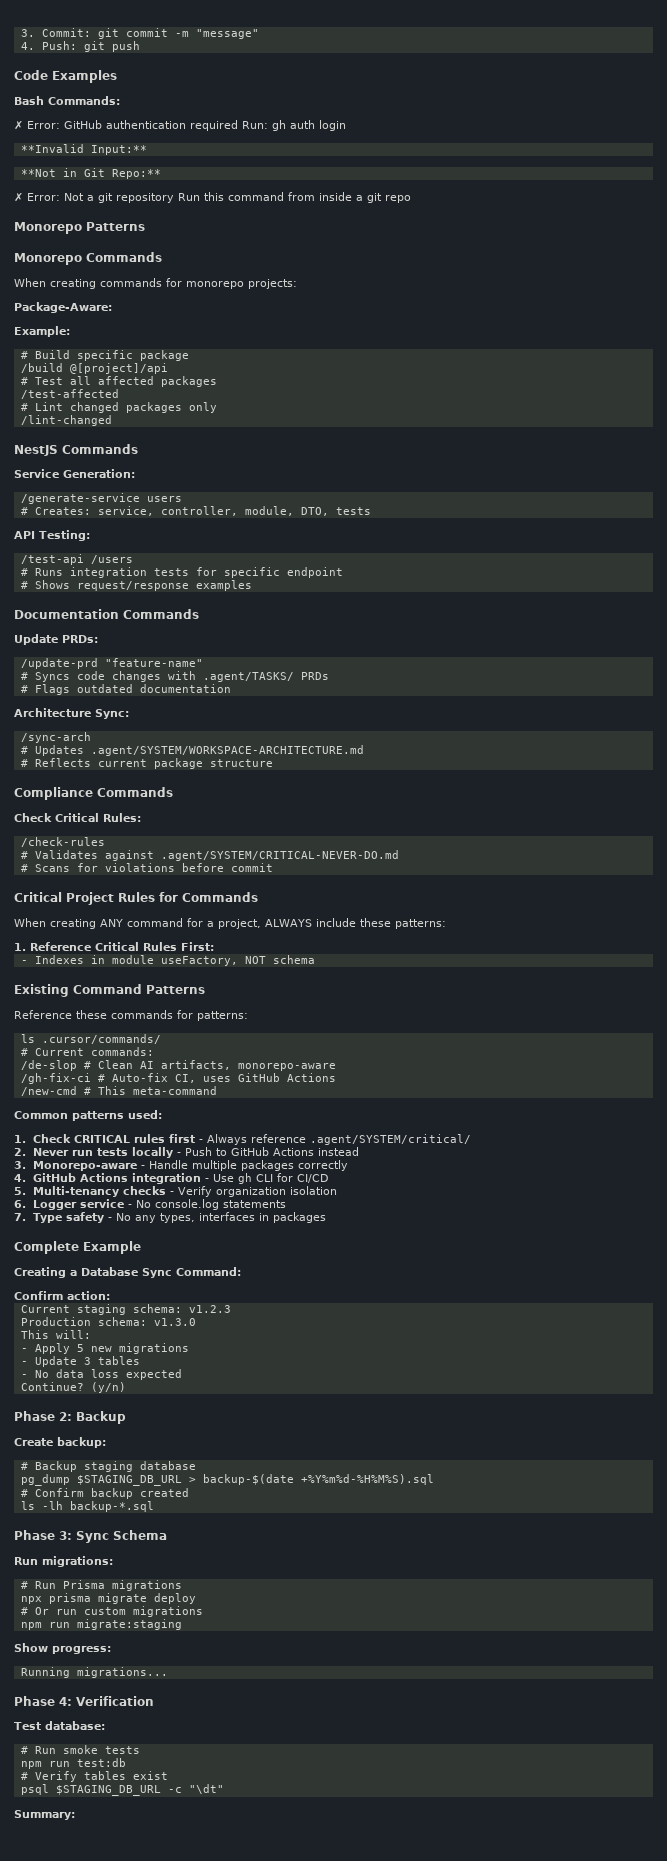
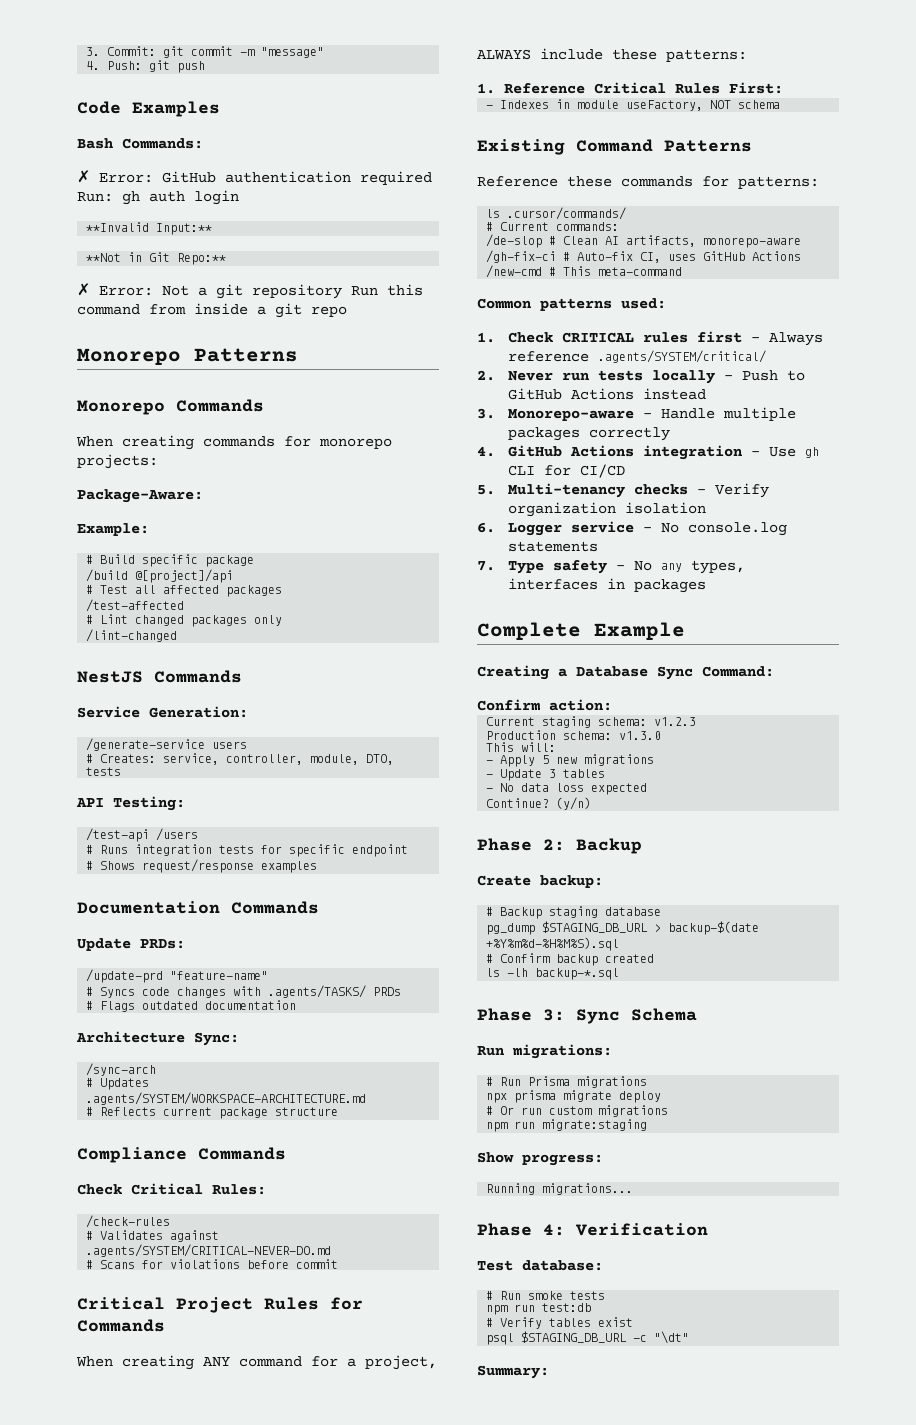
- # Syncs code changes with .agent/TASKS/ PRDs
+ # Syncs code changes with .agents/TASKS/ PRDs
- # Updates .agent/SYSTEM/WORKSPACE-ARCHITECTURE.md
+ # Updates .agents/SYSTEM/WORKSPACE-ARCHITECTURE.md
- # Validates against .agent/SYSTEM/CRITICAL-NEVER-DO.md
+ # Validates against .agents/SYSTEM/CRITICAL-NEVER-DO.md
- 1. Check CRITICAL rules first - Always reference .agent/SYSTEM/critical/
+ 1. Check CRITICAL rules first - Always reference .agents/SYSTEM/critical/

